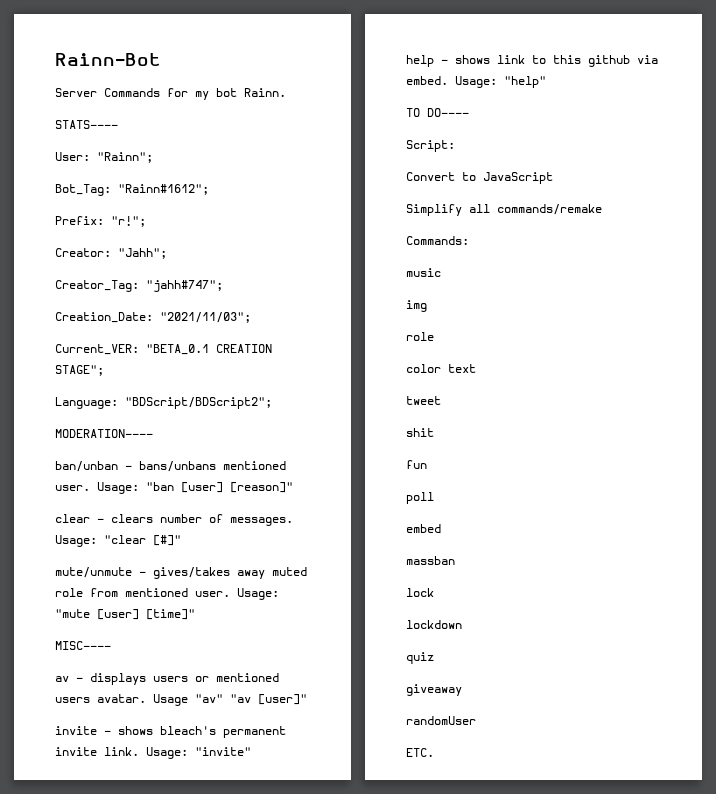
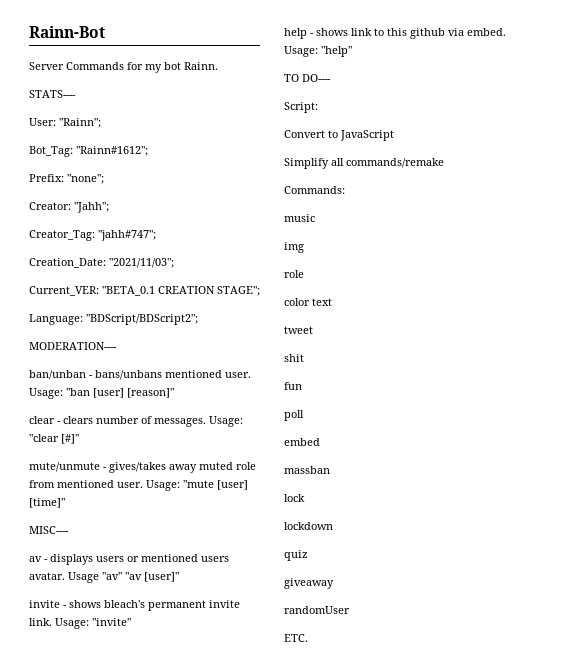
- Prefix: "r!";
+ Prefix: "none";

